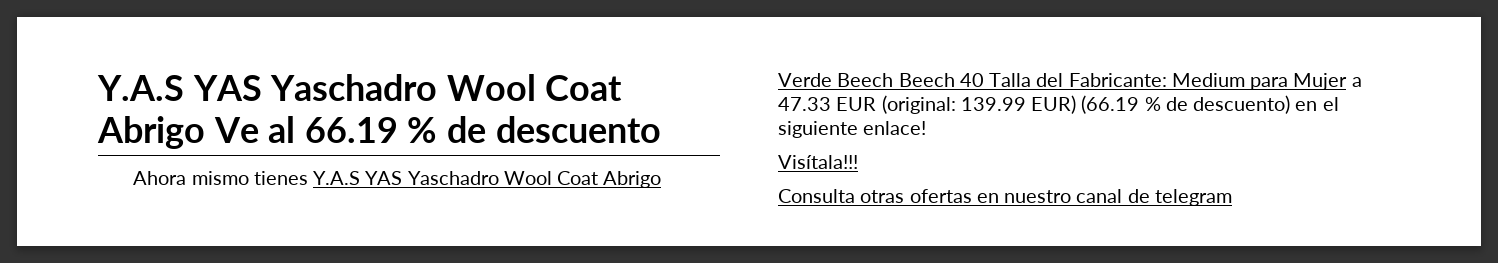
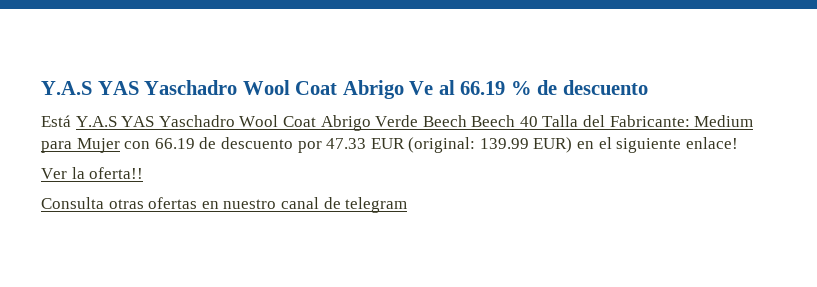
- Ahora mismo tienes Y.A.S YAS Yaschadro Wool Coat Abrigo Verde Beech Beech 40 Talla del Fabricante: Medium para Mujer a 47.33 EUR (original: 139.99 EUR) (66.19 % de descuento) en el siguiente enlace!
+ Está Y.A.S YAS Yaschadro Wool Coat Abrigo Verde Beech Beech 40 Talla del Fabricante: Medium para Mujer con 66.19 de descuento por 47.33 EUR (original: 139.99 EUR) en el siguiente enlace!
- Visítala!!!
+ Ver la oferta!!

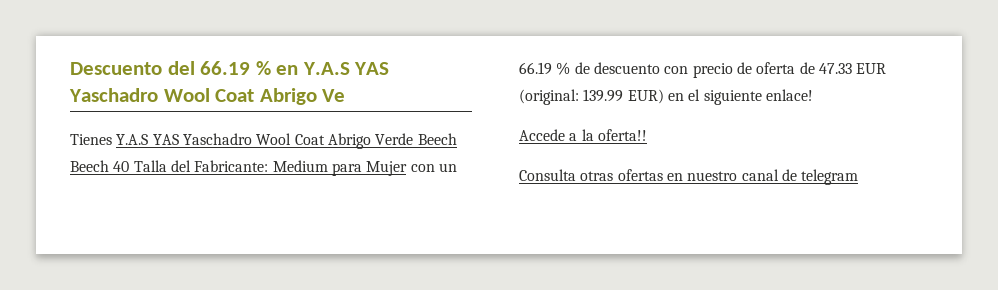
- Y.A.S YAS Yaschadro Wool Coat Abrigo Ve al 66.19 % de descuento
- Está Y.A.S YAS Yaschadro Wool Coat Abrigo Verde Beech Beech 40 Talla del Fabricante: Medium para Mujer con 66.19 de descuento por 47.33 EUR (original: 139.99 EUR) en el siguiente enlace!
+ Descuento del 66.19 % en Y.A.S YAS Yaschadro Wool Coat Abrigo Ve
+ Tienes Y.A.S YAS Yaschadro Wool Coat Abrigo Verde Beech Beech 40 Talla del Fabricante: Medium para Mujer con un 66.19 % de descuento con precio de oferta de 47.33 EUR (original: 139.99 EUR) en el siguiente enlace!
- Ver la oferta!!
+ Accede a la oferta!!

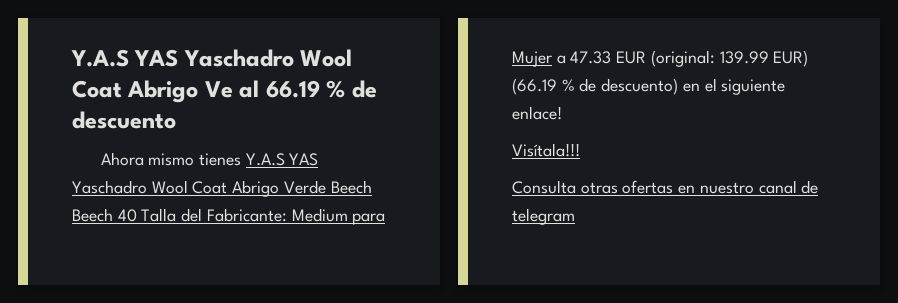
- Descuento del 66.19 % en Y.A.S YAS Yaschadro Wool Coat Abrigo Ve
- Tienes Y.A.S YAS Yaschadro Wool Coat Abrigo Verde Beech Beech 40 Talla del Fabricante: Medium para Mujer con un 66.19 % de descuento con precio de oferta de 47.33 EUR (original: 139.99 EUR) en el siguiente enlace!
+ Y.A.S YAS Yaschadro Wool Coat Abrigo Ve al 66.19 % de descuento
+ Ahora mismo tienes Y.A.S YAS Yaschadro Wool Coat Abrigo Verde Beech Beech 40 Talla del Fabricante: Medium para Mujer a 47.33 EUR (original: 139.99 EUR) (66.19 % de descuento) en el siguiente enlace!
- Accede a la oferta!!
+ Visítala!!!

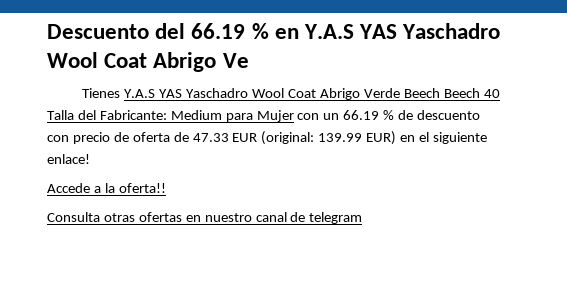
- Y.A.S YAS Yaschadro Wool Coat Abrigo Ve al 66.19 % de descuento
- Ahora mismo tienes Y.A.S YAS Yaschadro Wool Coat Abrigo Verde Beech Beech 40 Talla del Fabricante: Medium para Mujer a 47.33 EUR (original: 139.99 EUR) (66.19 % de descuento) en el siguiente enlace!
+ Descuento del 66.19 % en Y.A.S YAS Yaschadro Wool Coat Abrigo Ve
+ Tienes Y.A.S YAS Yaschadro Wool Coat Abrigo Verde Beech Beech 40 Talla del Fabricante: Medium para Mujer con un 66.19 % de descuento con precio de oferta de 47.33 EUR (original: 139.99 EUR) en el siguiente enlace!
- Visítala!!!
+ Accede a la oferta!!

